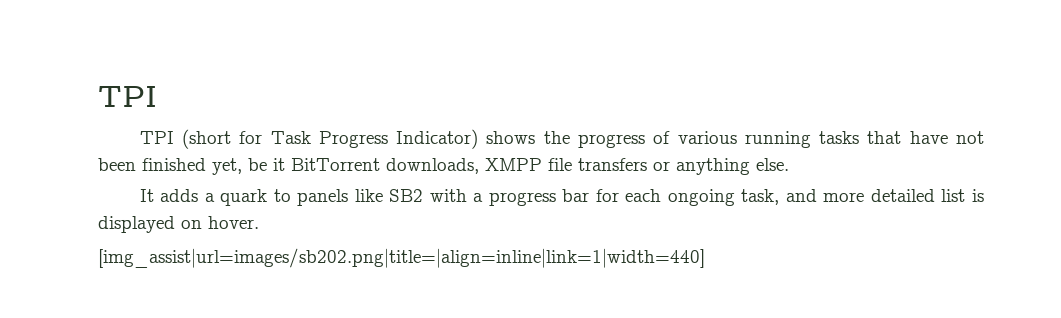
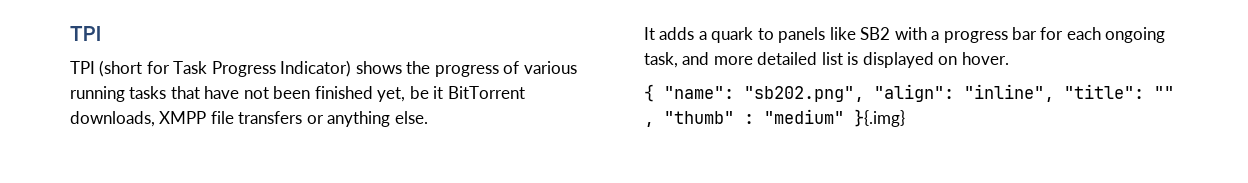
- [img_assist|url=images/sb202.png|title=|align=inline|link=1|width=440]
+ { "name": "sb202.png", "align": "inline", "title": "" , "thumb" : "medium" }{.img}

